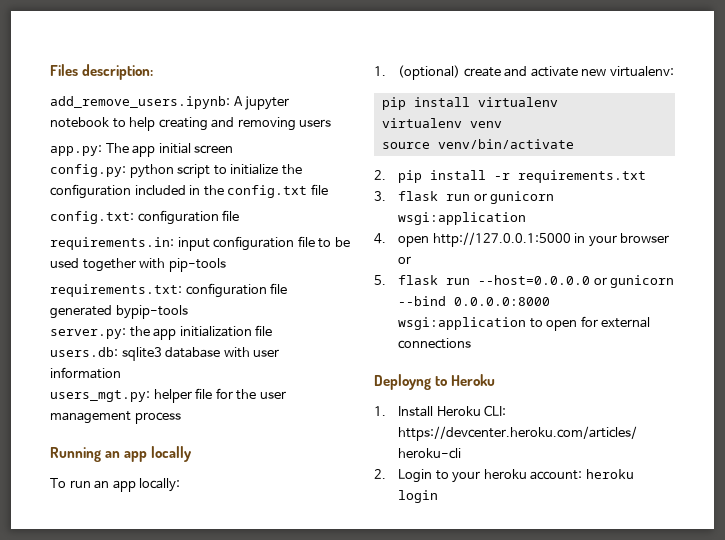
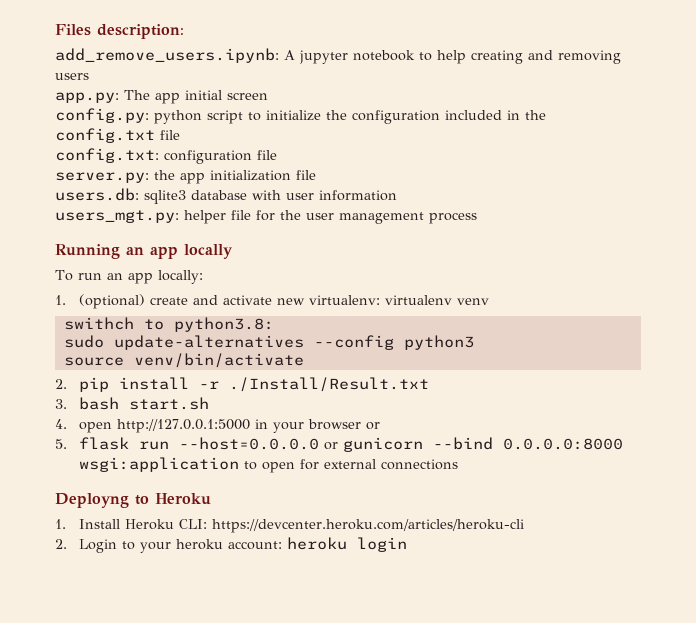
- requirements.in: input configuration file to be used together with pip-tools
- requirements.txt: configuration file generated bypip-tools
- 1. (optional) create and activate new virtualenv:
- pip install virtualenv
- virtualenv venv
+ 1. (optional) create and activate new virtualenv: virtualenv venv
+ swithch to python3.8:
+ sudo update-alternatives --config python3
- 2. pip install -r requirements.txt
+ 2. pip install -r ./Install/Result.txt
- 3. flask run or gunicorn wsgi:application
+ 3. bash start.sh

